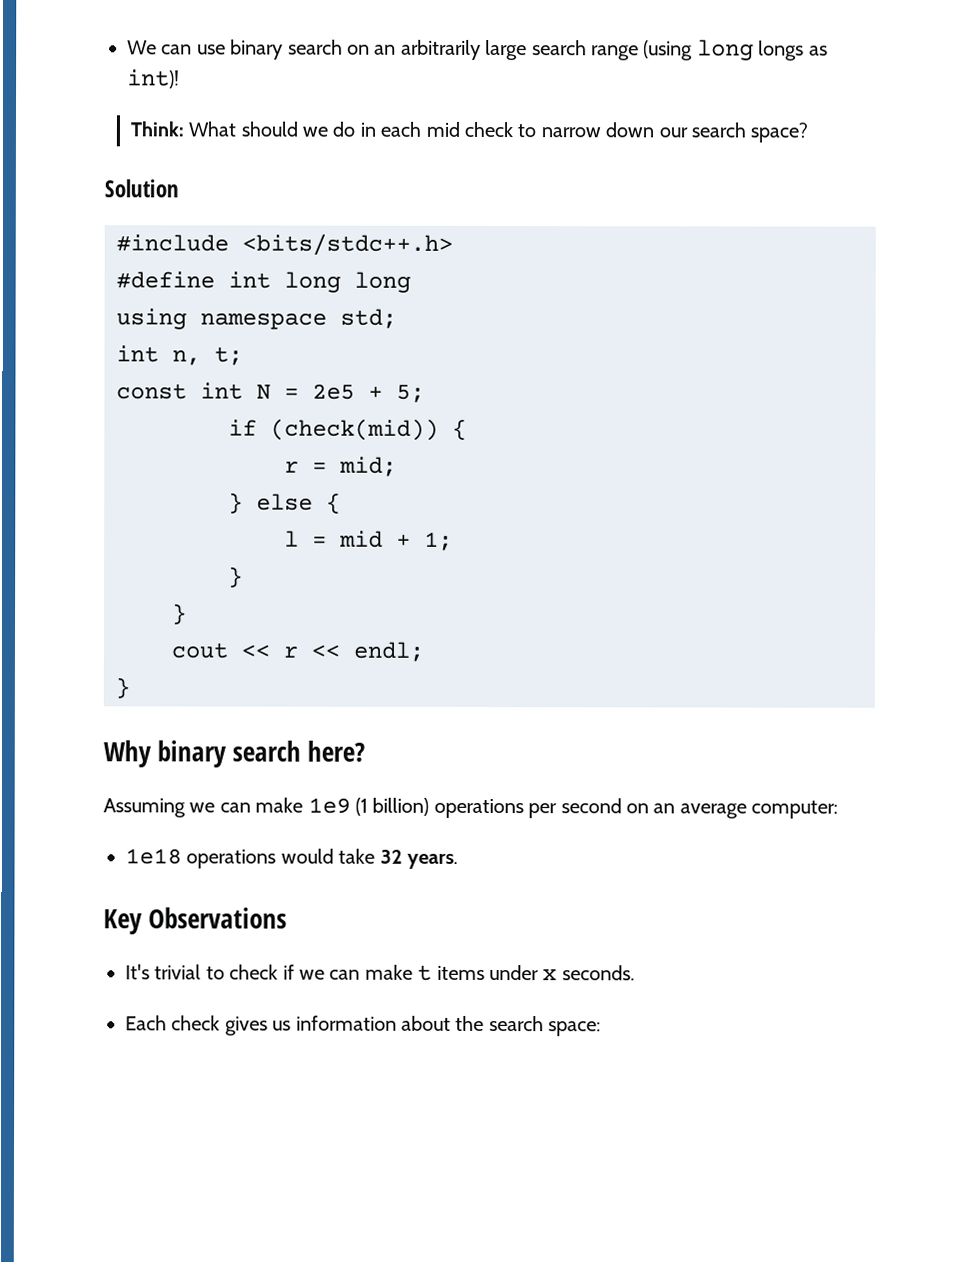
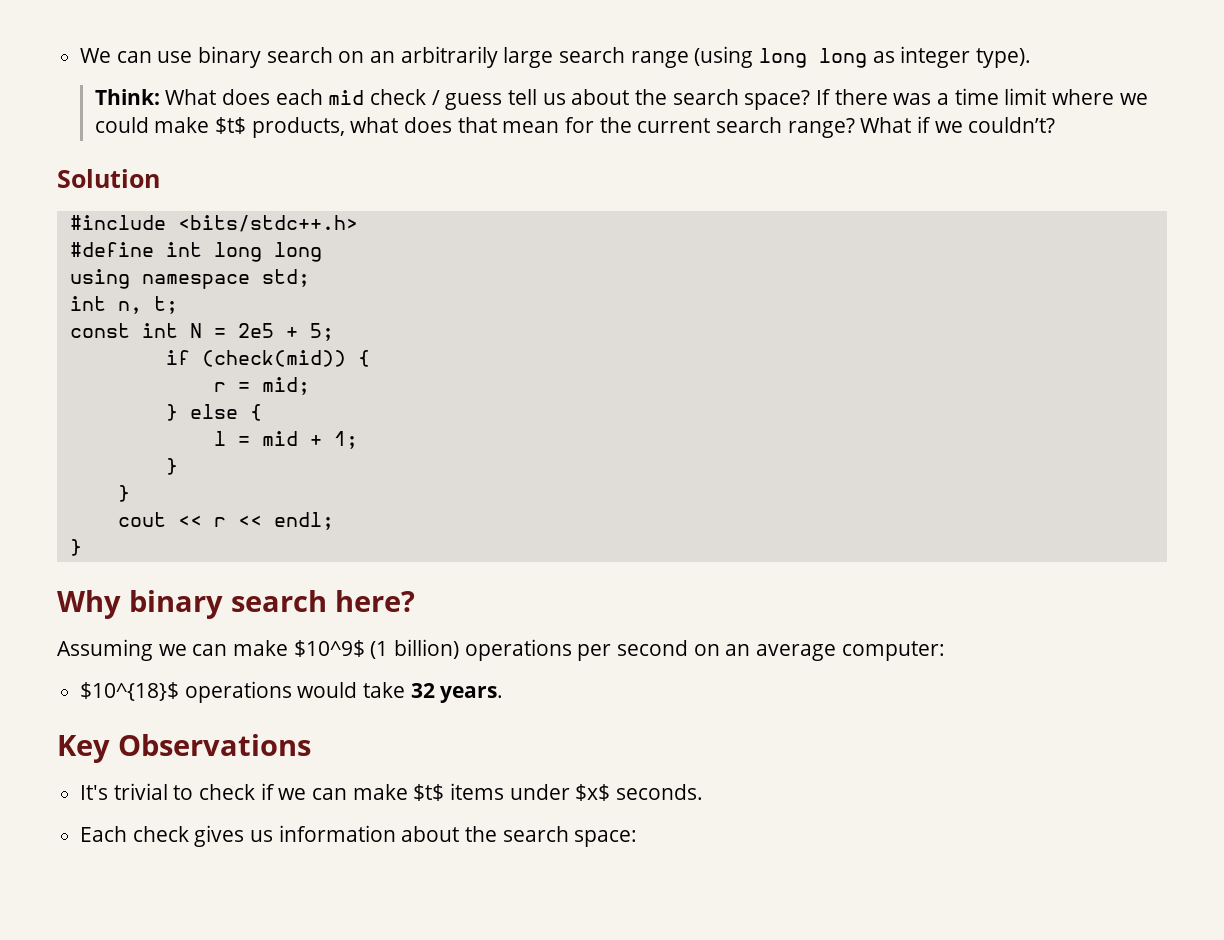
- We can use binary search on an arbitrarily large search range (using long longs as int)!
- Think: What should we do in each mid check to narrow down our search space?
+ We can use binary search on an arbitrarily large search range (using long long as integer type).
+ Think: What does each mid check / guess tell us about the search space? If there was a time limit where we could make $t$ products, what does that mean for the current search range? What if we couldn’t?
- Assuming we can make 1e9 (1 billion) operations per second on an average computer:
+ Assuming we can make $10^9$ (1 billion) operations per second on an average computer:
- 1e18 operations would take 32 years.
+ $10^{18}$ operations would take 32 years.
- It's trivial to check if we can make t items under x seconds.
+ It's trivial to check if we can make $t$ items under $x$ seconds.

